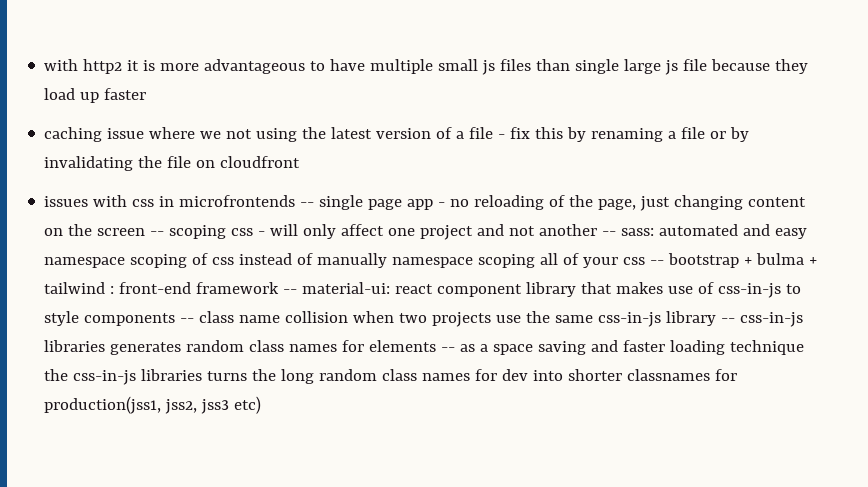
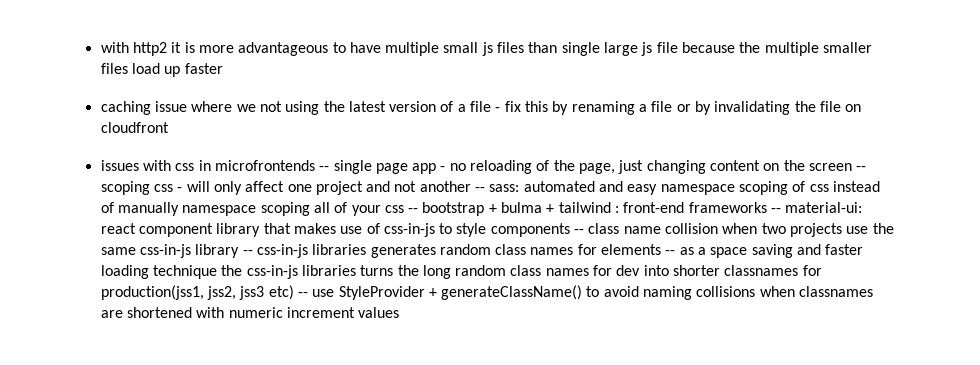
- with http2 it is more advantageous to have multiple small js files than single large js file because they load up faster
+ with http2 it is more advantageous to have multiple small js files than single large js file because the multiple smaller files load up faster
- front-end framework -- material-ui:
+ front-end frameworks -- material-ui:
- react component library that makes use of css-in-js to style components -- class name collision when two projects use the same css-in-js library -- css-in-js libraries generates random class names for elements -- as a space saving and faster loading technique the css-in-js libraries turns the long random class names for dev into shorter classnames for production(jss1, jss2, jss3 etc)
+ react component library that makes use of css-in-js to style components -- class name collision when two projects use the same css-in-js library -- css-in-js libraries generates random class names for elements -- as a space saving and faster loading technique the css-in-js libraries turns the long random class names for dev into shorter classnames for production(jss1, jss2, jss3 etc) -- use StyleProvider + generateClassName() to avoid naming collisions when classnames are shortened with numeric increment values

